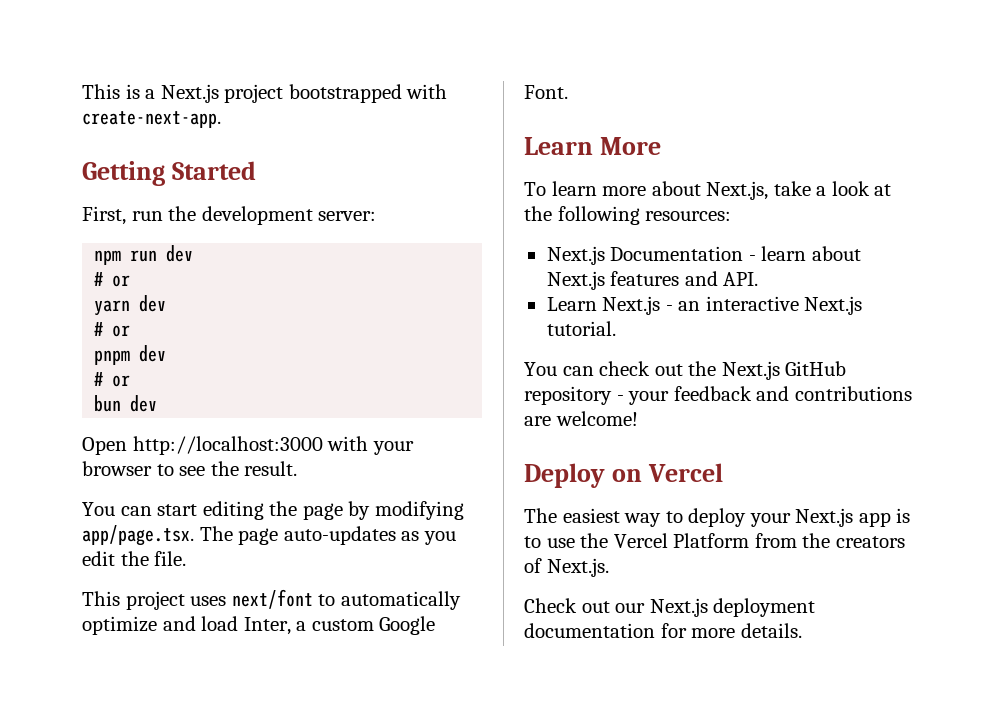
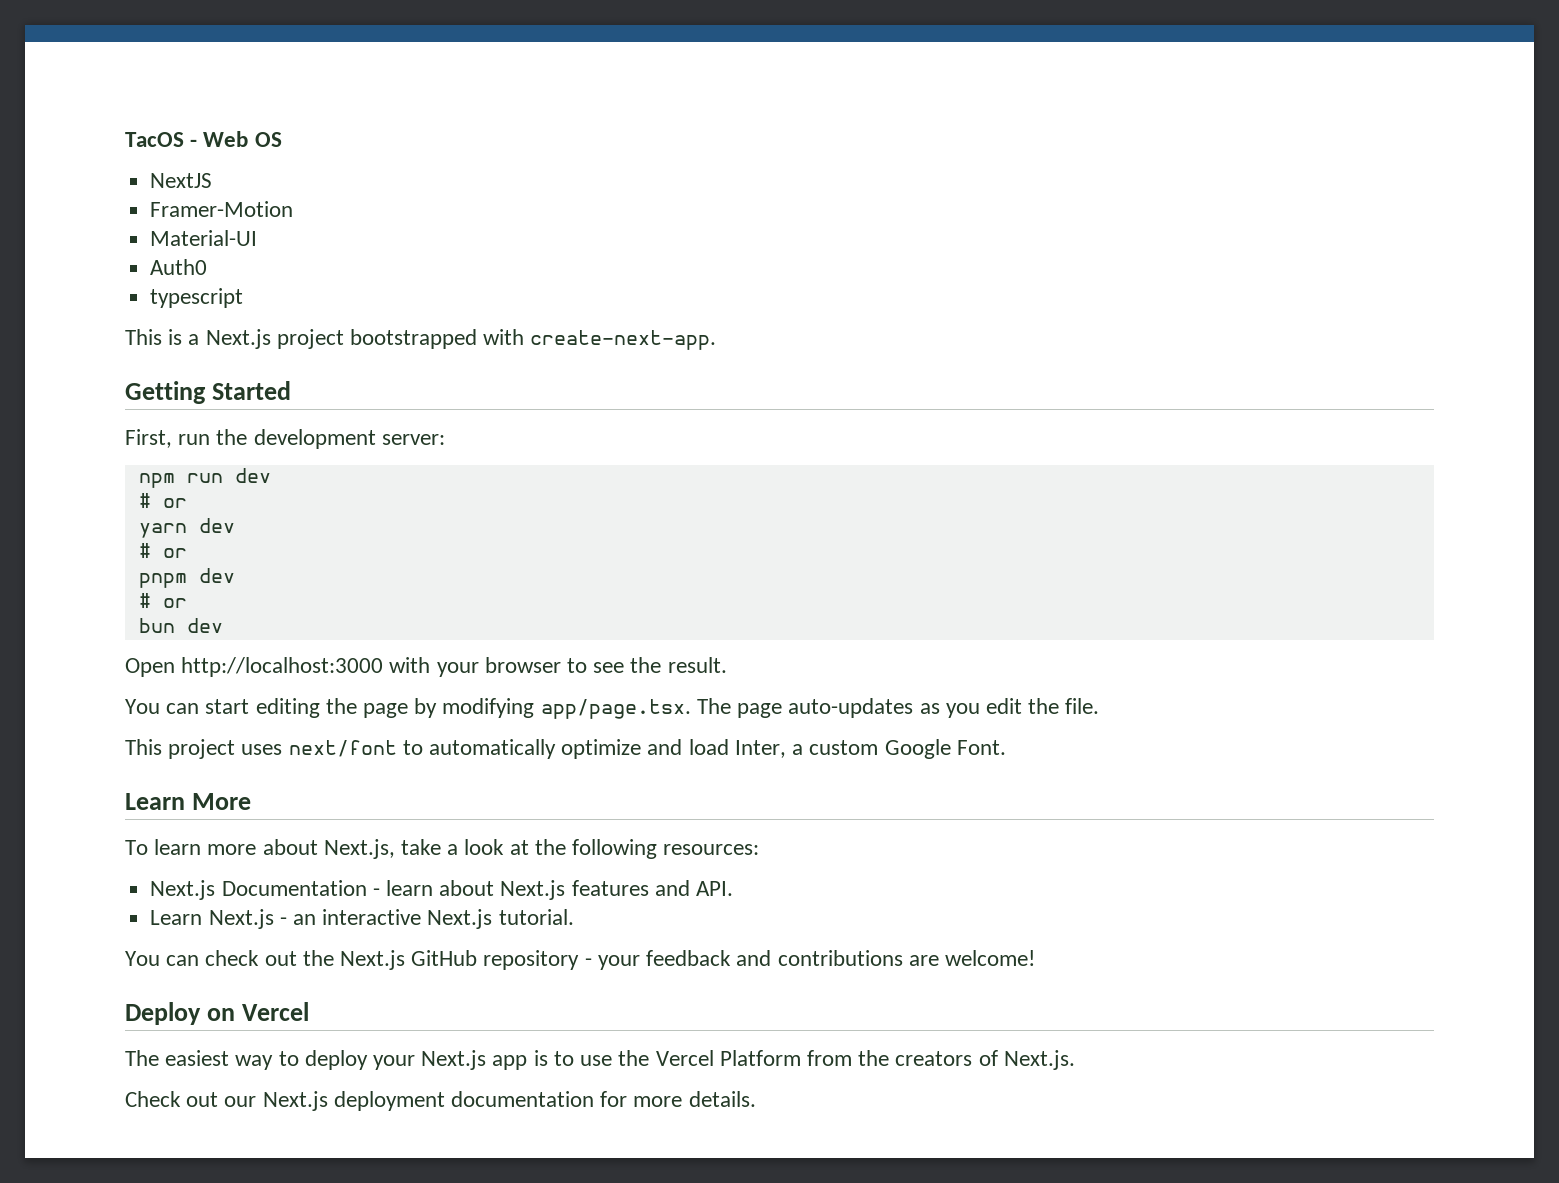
+ TacOS - Web OS
+ NextJS
+ Framer-Motion
+ Material-UI
+ Auth0
+ typescript

